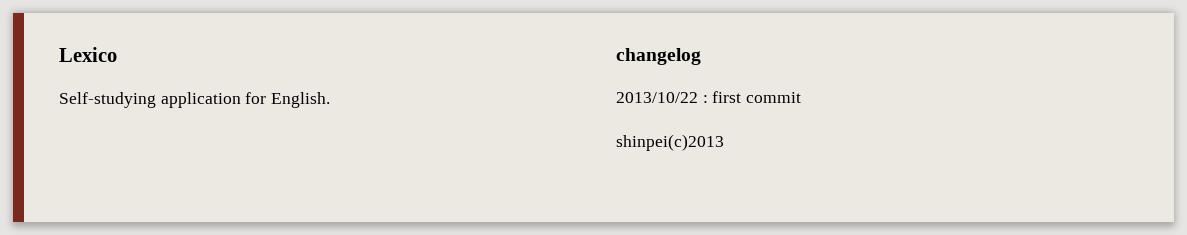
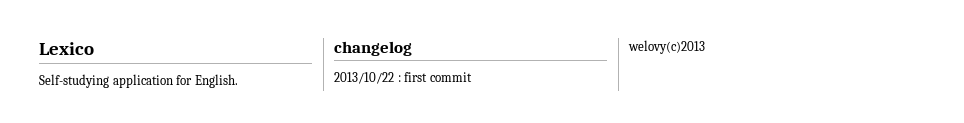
- shinpei(c)2013
+ welovy(c)2013

